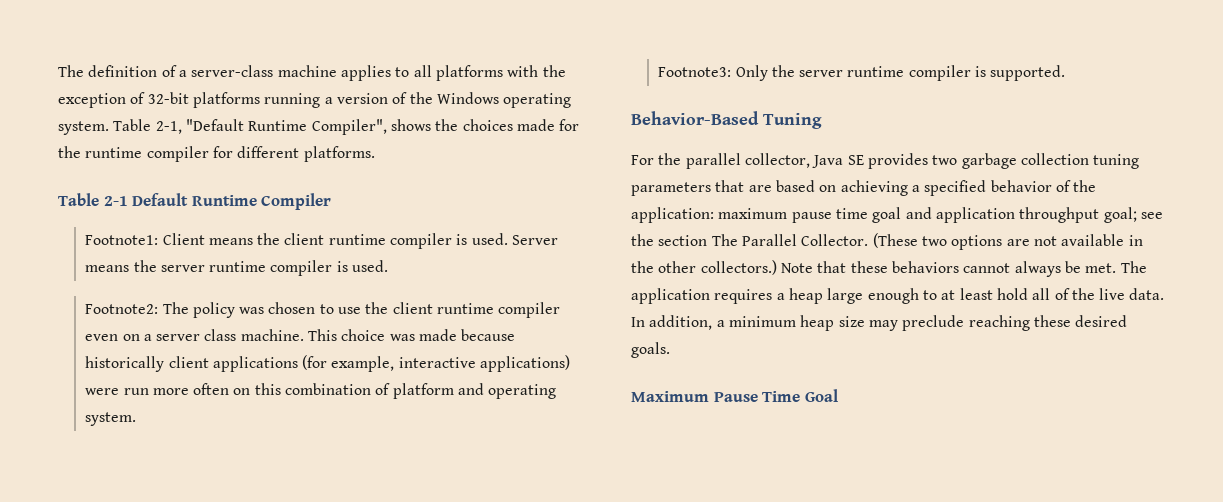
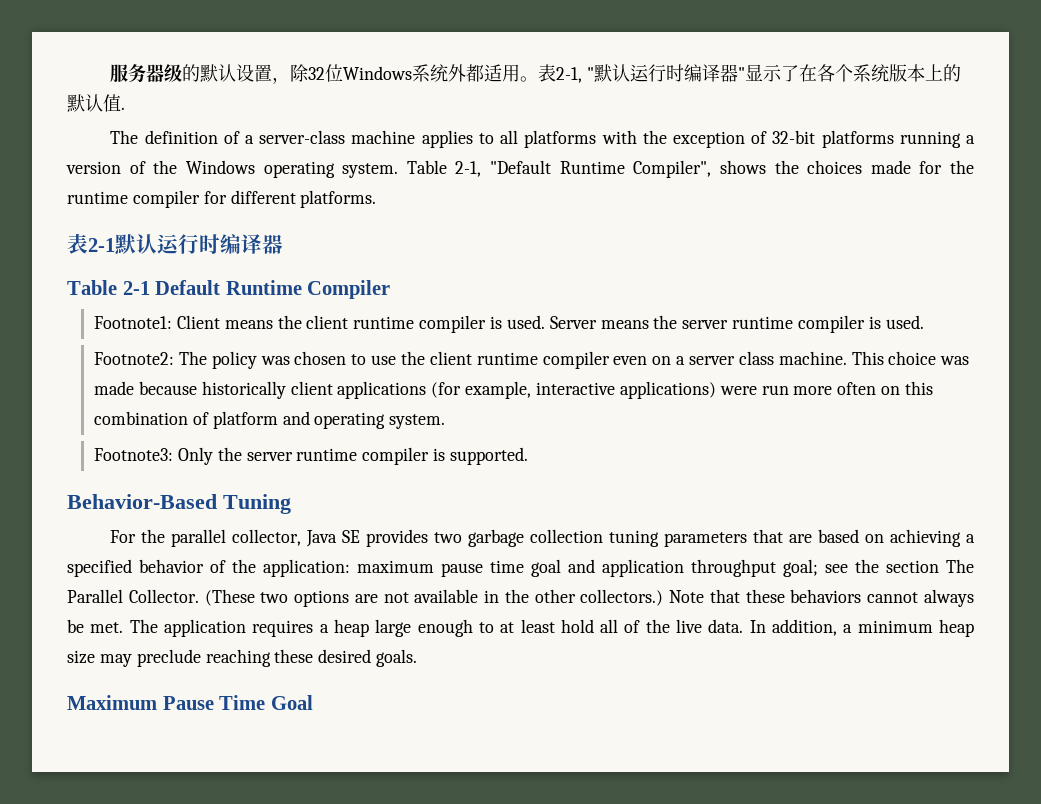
+ 服务器级的默认设置，除32位Windows系统外都适用。表2-1, "默认运行时编译器"显示了在各个系统版本上的默认值.
+ 表2-1默认运行时编译器

